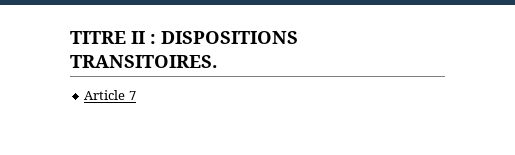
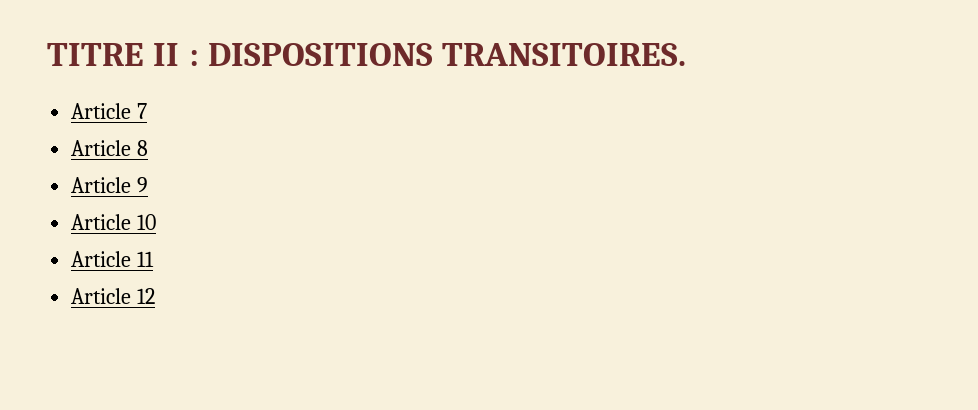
+ Article 8
+ Article 9
+ Article 10
+ Article 11
+ Article 12

